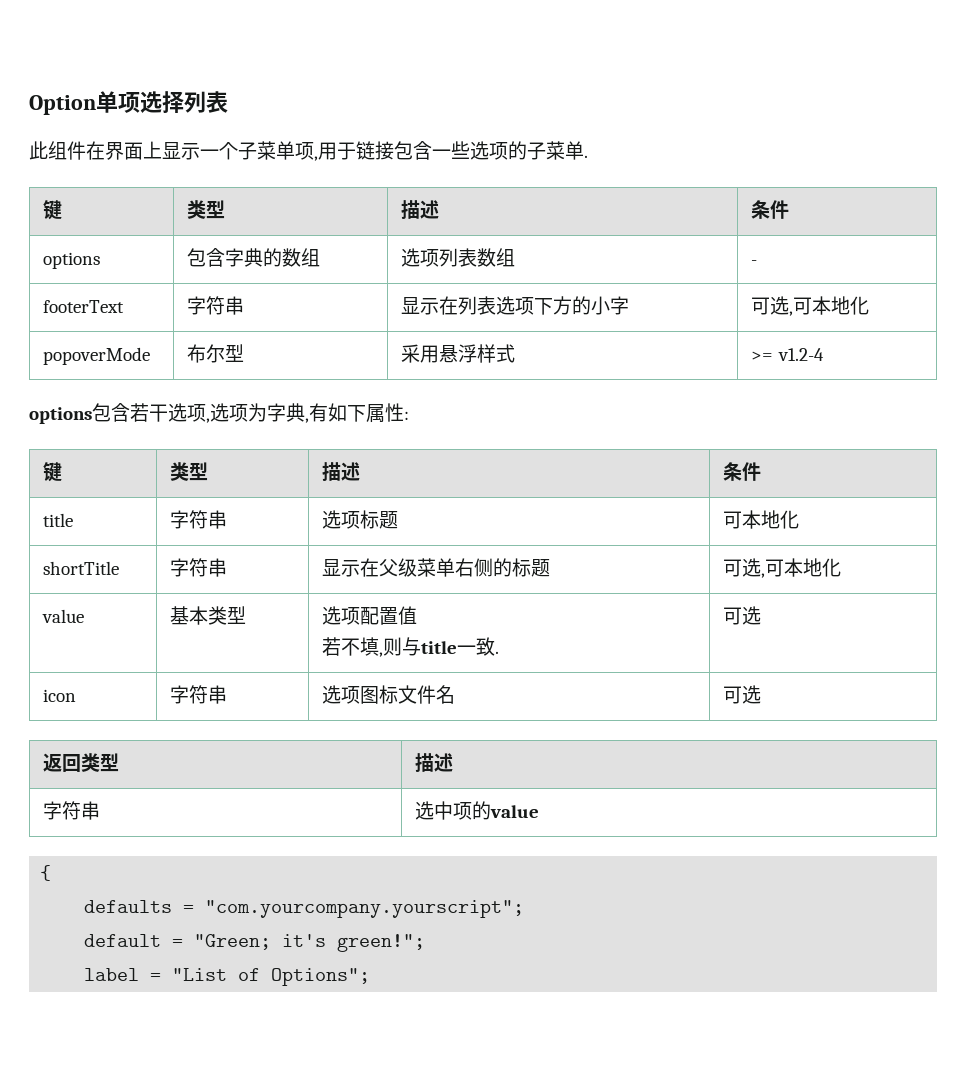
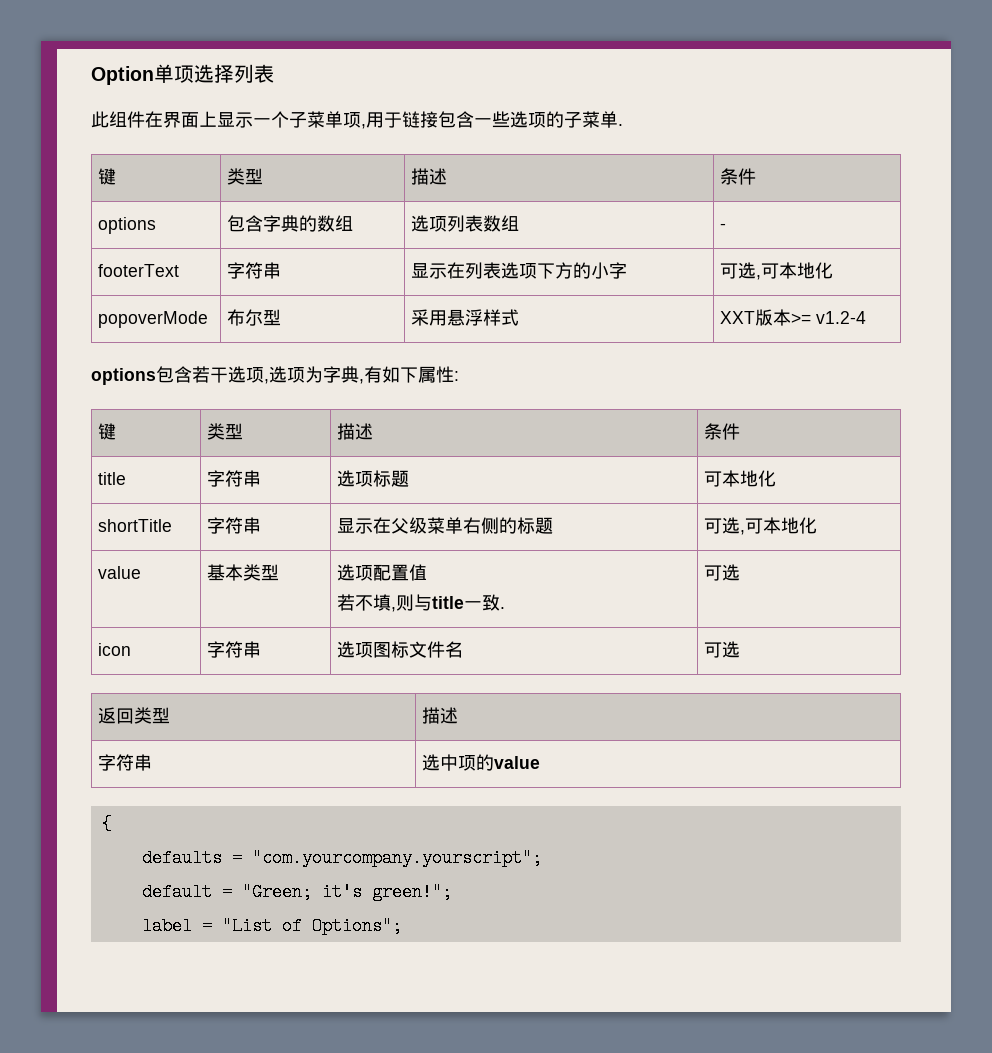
- popoverMode | 布尔型 | 采用悬浮样式 | >= v1.2-4
+ popoverMode | 布尔型 | 采用悬浮样式 | XXT版本>= v1.2-4

